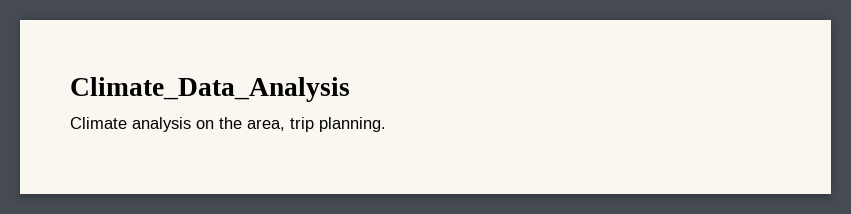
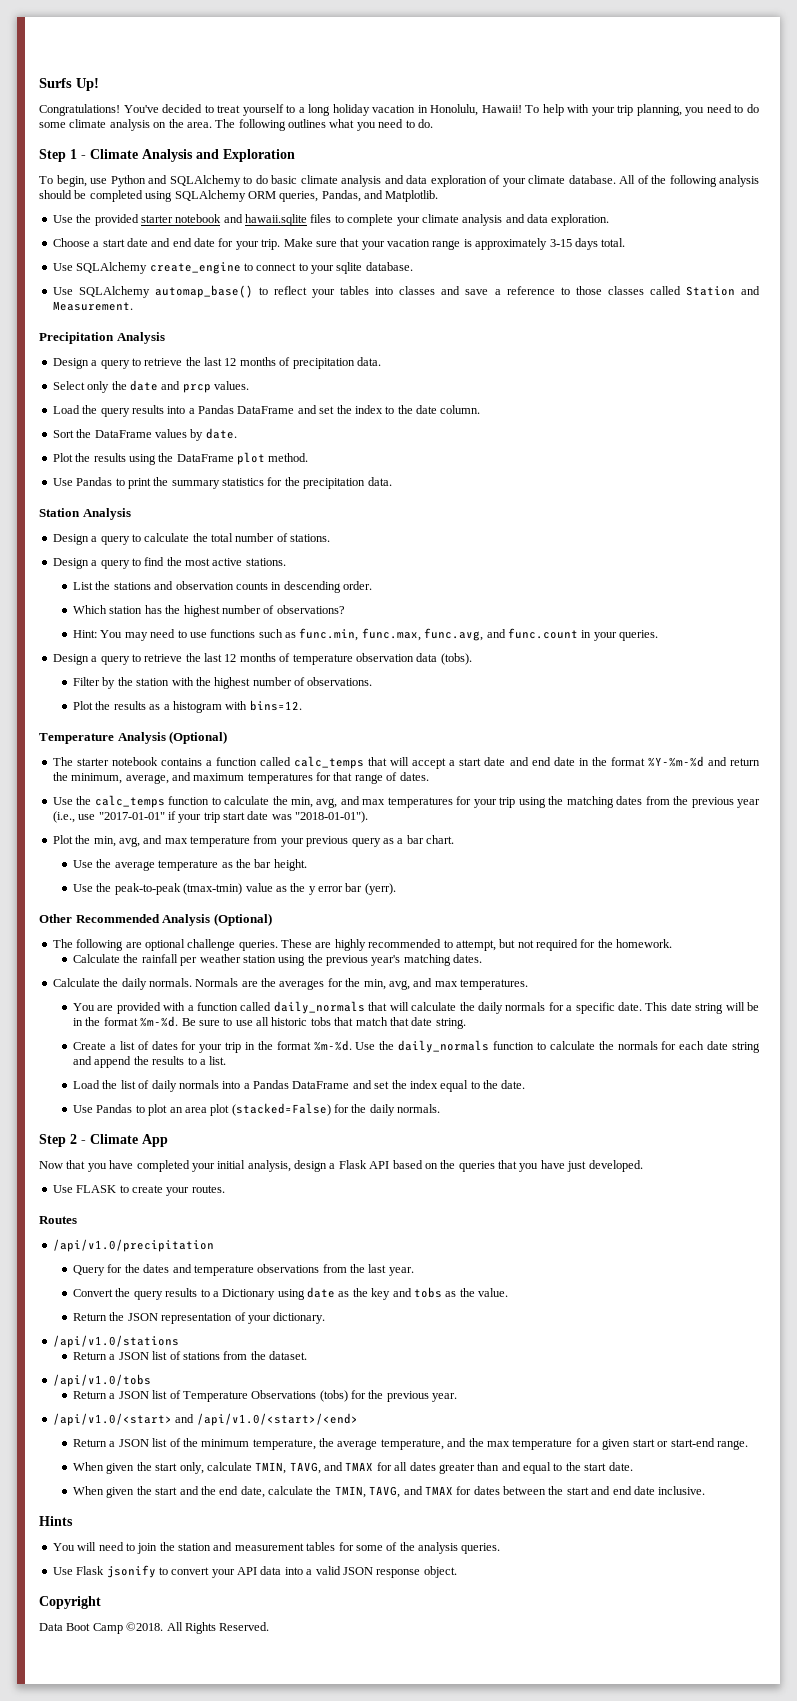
- Climate_Data_Analysis
- Climate analysis on the area, trip planning.
+ Surfs Up!
+ Congratulations! You've decided to treat yourself to a long holiday vacation in Honolulu, Hawaii! To help with your trip planning, you need to do some climate analysis on the area. The following outlines what you need to do.
+ Step 1 - Climate Analysis and Exploration
+ To begin, use Python and SQLAlchemy to do basic climate analysis and data exploration of your climate database. All of the following analysis should be completed using SQLAlchemy ORM queries, Pandas, and Matplotlib.
+ Use the provided starter notebook and hawaii.sqlite files to complete your climate analysis and data exploration.
+ Choose a start date and end date for your trip. Make sure that your vacation range is approximately 3-15 days total.
+ Use SQLAlchemy create_engine to connect to your sqlite database.
+ Use SQLAlchemy automap_base() to reflect your tables into classes and save a reference to those classes called Station and Measurement.
+ Precipitation Analysis
+ Design a query to retrieve the last 12 months of precipitation data.
+ Select only the date and prcp values.
+ Load the query results into a Pandas DataFrame and set the index to the date column.
+ Sort the DataFrame values by date.
+ Plot the results using the DataFrame plot method.
+ Use Pandas to print the summary statistics for the precipitation data.
+ Station Analysis
+ Design a query to calculate the total number of stations.
+ Design a query to find the most active stations.
+ List the stations and observation counts in descending order.
+ Which station has the highest number of observations?
+ Hint: You may need to use functions such as func.min, func.max, func.avg, and func.count in your queries.
+ Design a query to retrieve the last 12 months of temperature observation data (tobs).
+ Filter by the station with the highest number of observations.
+ Plot the results as a histogram with bins=12.
+ Temperature Analysis (Optional)
+ The starter notebook contains a function called calc_temps that will accept a start date and end date in the format %Y-%m-%d and return the minimum, average, and maximum temperatures for that range of dates.
+ Use the calc_temps function to calculate the min, avg, and max temperatures for your trip using the matching dates from the previous year (i.e., use "2017-01-01" if your trip start date was "2018-01-01").
+ Plot the min, avg, and max temperature from your previous query as a bar chart.
+ Use the average temperature as the bar height.
+ Use the peak-to-peak (tmax-tmin) value as the y error bar (yerr).
+ Other Recommended Analysis (Optional)
+ The following are optional challenge queries. These are highly recommended to attempt, but not required for the homework.
+ Calculate the rainfall per weather station using the previous year's matching dates.
+ Calculate the daily normals. Normals are the averages for the min, avg, and max temperatures.
+ You are provided with a function called daily_normals that will calculate the daily normals for a specific date. This date string will be in the format %m-%d. Be sure to use all historic tobs that match that date string.
+ Create a list of dates for your trip in the format %m-%d. Use the daily_normals function to calculate the normals for each date string and append the results to a list.
+ Load the list of daily normals into a Pandas DataFrame and set the index equal to the date.
+ Use Pandas to plot an area plot (stacked=False) for the daily normals.
+ Step 2 - Climate App
+ Now that you have completed your initial analysis, design a Flask API based on the queries that you have just developed.
+ Use FLASK to create your routes.
+ Routes
+ /api/v1.0/precipitation
+ Query for the dates and temperature observations from the last year.
+ Convert the query results to a Dictionary using date as the key and tobs as the value.
+ Return the JSON representation of your dictionary.
+ /api/v1.0/stations
+ Return a JSON list of stations from the dataset.
+ /api/v1.0/tobs
+ Return a JSON list of Temperature Observations (tobs) for the previous year.
+ /api/v1.0/<start> and /api/v1.0/<start>/<end>
+ Return a JSON list of the minimum temperature, the average temperature, and the max temperature for a given start or start-end range.
+ When given the start only, calculate TMIN, TAVG, and TMAX for all dates greater than and equal to the start date.
+ When given the start and the end date, calculate the TMIN, TAVG, and TMAX for dates between the start and end date inclusive.
+ Hints
+ You will need to join the station and measurement tables for some of the analysis queries.
+ Use Flask jsonify to convert your API data into a valid JSON response object.
+ Copyright
+ Data Boot Camp ©2018. All Rights Reserved.

